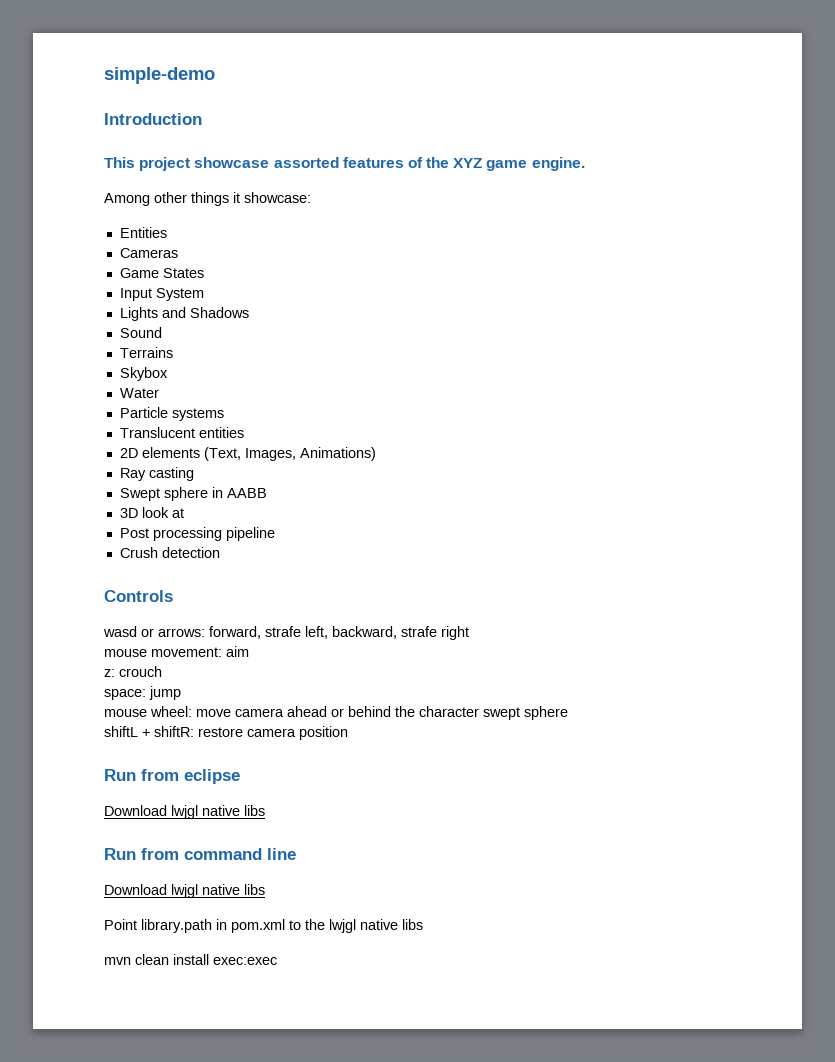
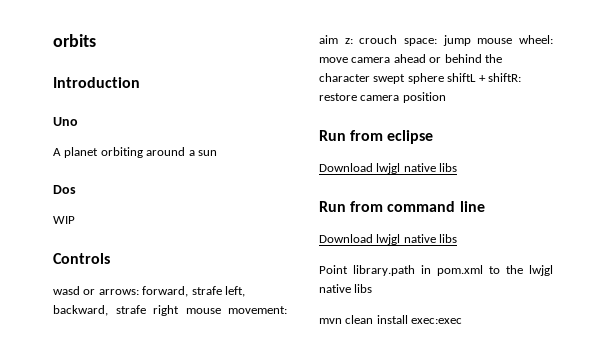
- simple-demo
+ orbits
- This project showcase assorted features of the XYZ game engine.
- Among other things it showcase:
- Entities
- Cameras
- Game States
- Input System
- Lights and Shadows
- Sound
- Terrains
- Skybox
- Water
- Particle systems
- Translucent entities
- 2D elements (Text, Images, Animations)
- Ray casting
- Swept sphere in AABB
- 3D look at
- Post processing pipeline
- Crush detection
+ Uno
+ A planet orbiting around a sun
+ Dos
+ WIP
- wasd or arrows: forward, strafe left, backward, strafe right
- mouse movement: aim
- z: crouch
- space: jump
- mouse wheel: move camera ahead or behind the character swept sphere
- shiftL + shiftR: restore camera position
+ wasd or arrows: forward, strafe left, backward, strafe right mouse movement: aim z: crouch space: jump mouse wheel: move camera ahead or behind the character swept sphere shiftL + shiftR: restore camera position

